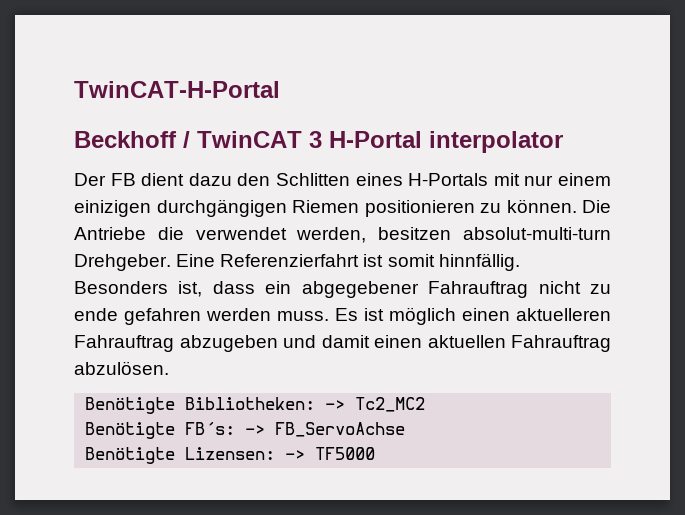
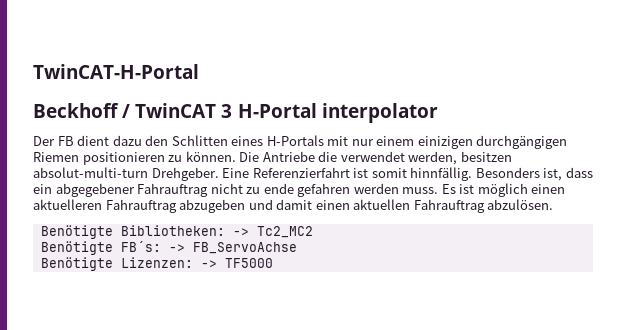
- Benötigte Lizensen: -> TF5000
+ Benötigte Lizenzen: -> TF5000

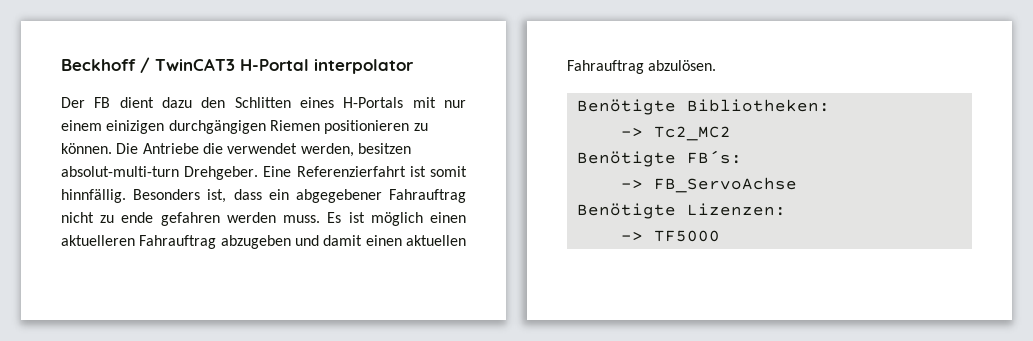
- TwinCAT-H-Portal
- Beckhoff / TwinCAT 3 H-Portal interpolator
+ Beckhoff / TwinCAT3 H-Portal interpolator
- Benötigte Bibliotheken: -> Tc2_MC2
+ Benötigte Bibliotheken:
+ -> Tc2_MC2
- Benötigte FB´s: -> FB_ServoAchse
+ Benötigte FB´s:
+ -> FB_ServoAchse
- Benötigte Lizenzen: -> TF5000
+ Benötigte Lizenzen:
+ -> TF5000

